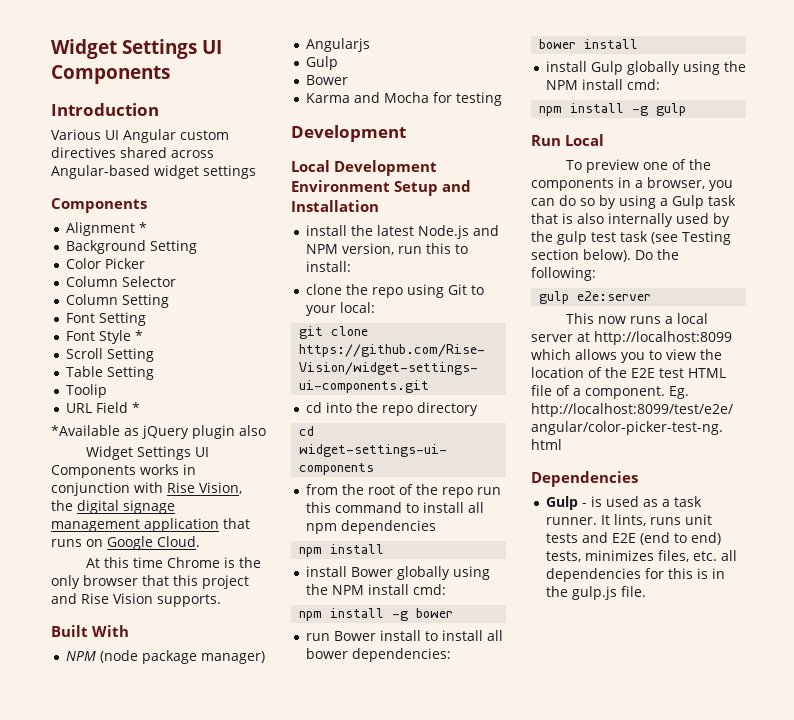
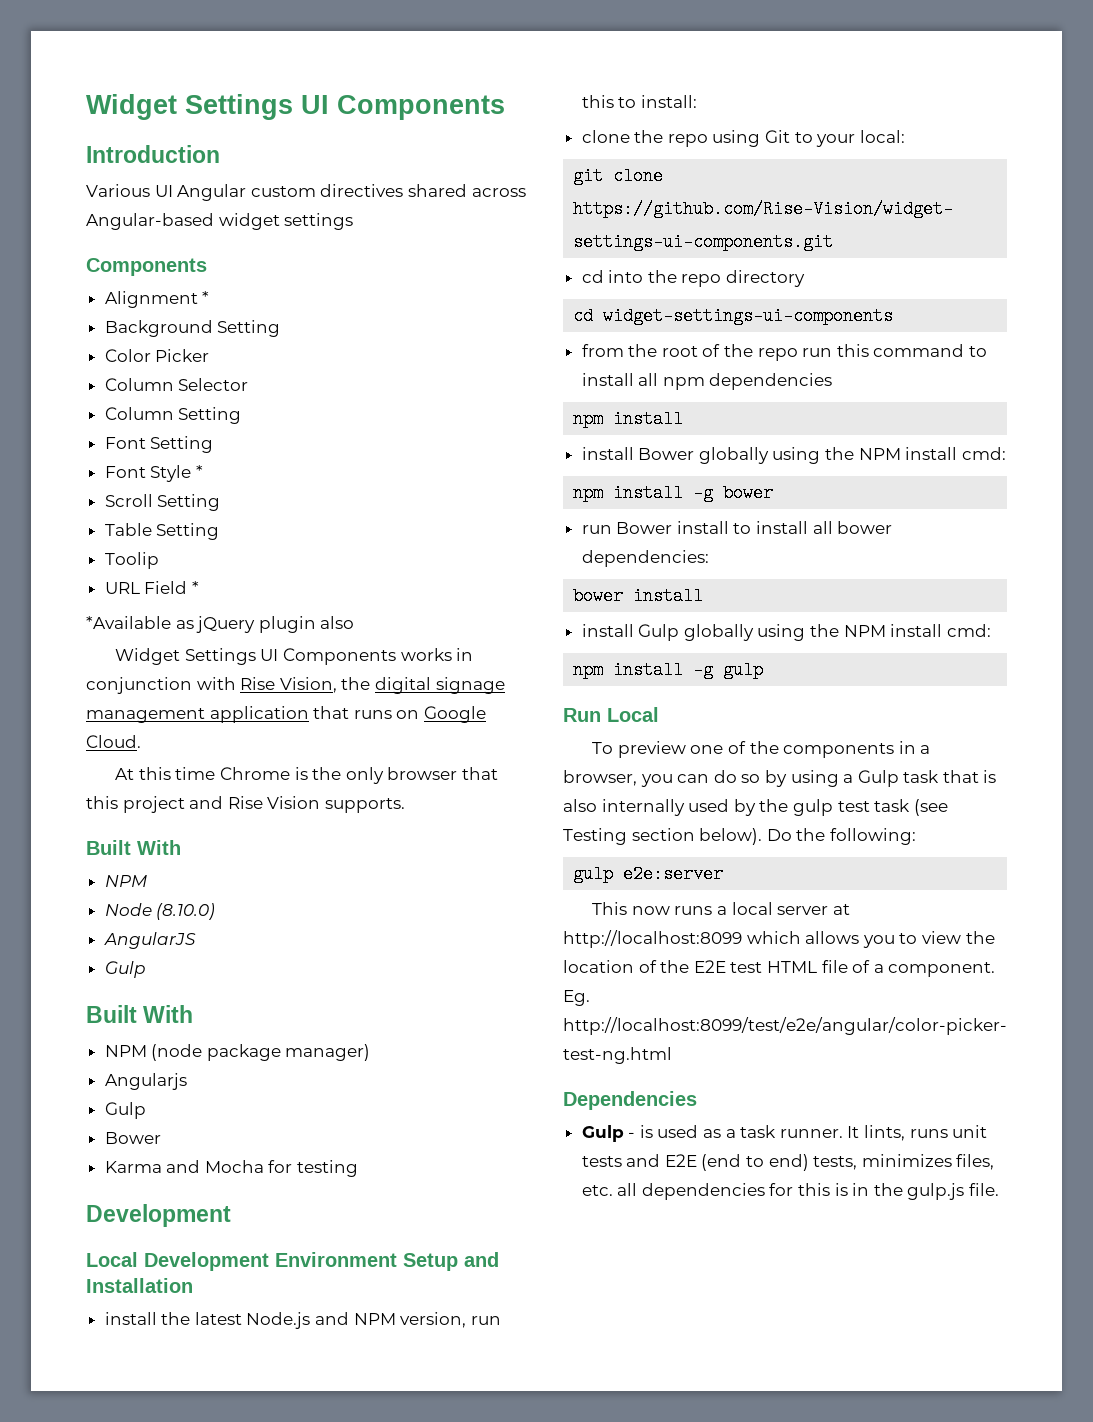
  At this time Chrome is the only browser that this project and Rise Vision supports.
+ Built With
+ NPM
+ Node (8.10.0)
+ AngularJS
+ Gulp

